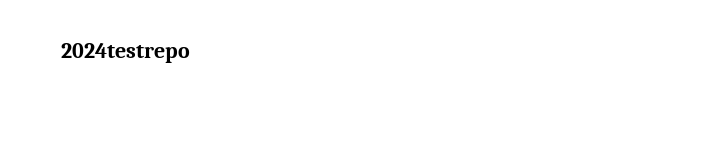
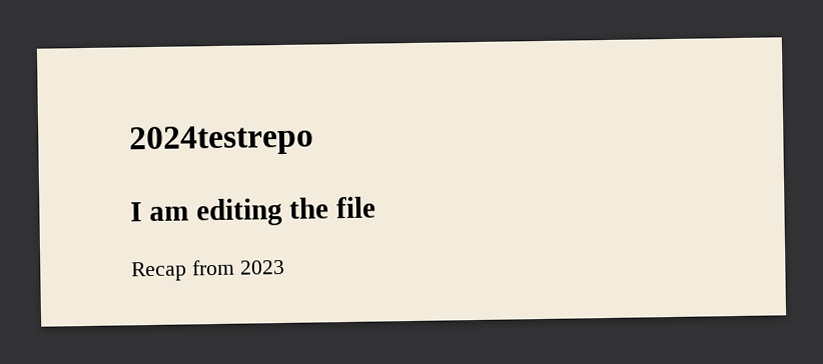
+ I am editing the file
+ Recap from 2023

